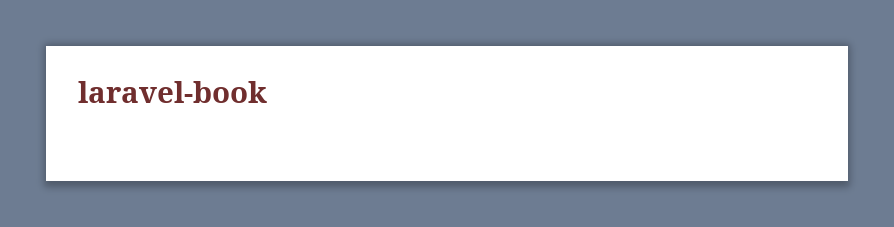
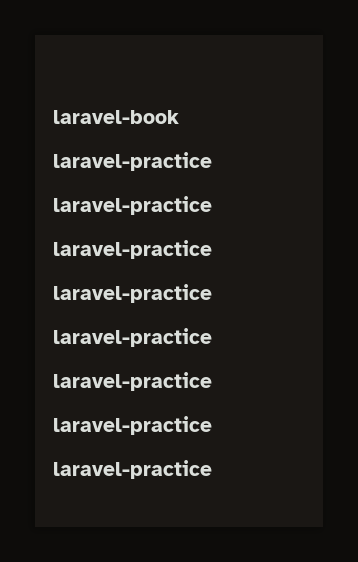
  laravel-book
+ laravel-practice
+ laravel-practice
+ laravel-practice
+ laravel-practice
+ laravel-practice
+ laravel-practice
+ laravel-practice
+ laravel-practice

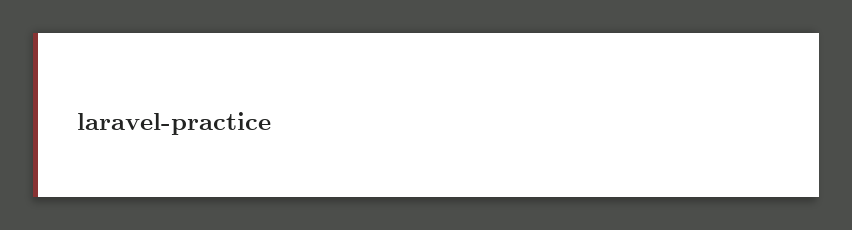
- laravel-book
- laravel-practice
- laravel-practice
- laravel-practice
- laravel-practice
- laravel-practice
- laravel-practice
- laravel-practice

